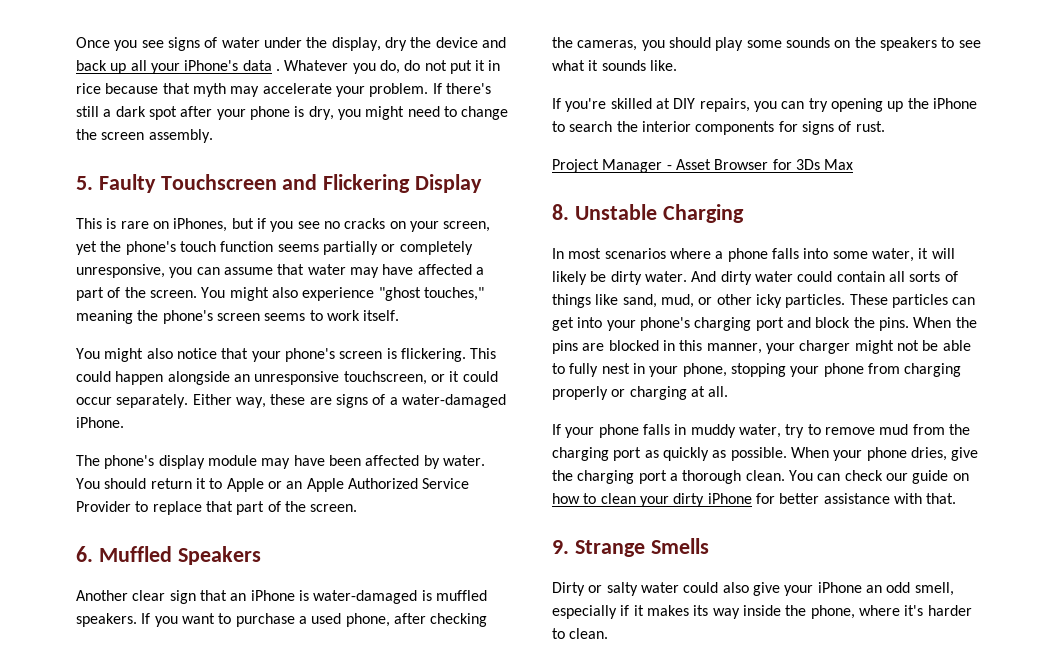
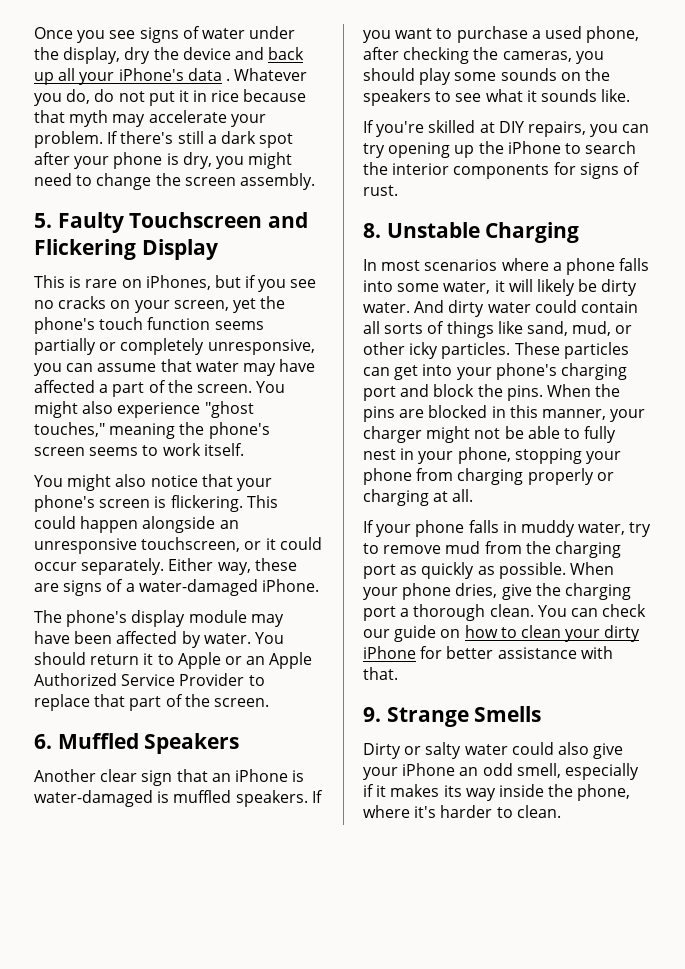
- Project Manager - Asset Browser for 3Ds Max

